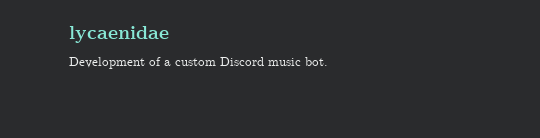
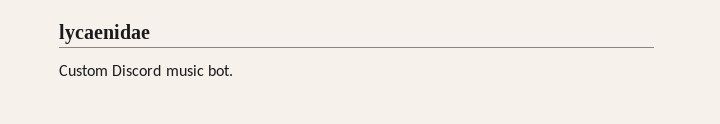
- Development of a custom Discord music bot.
+ Custom Discord music bot.

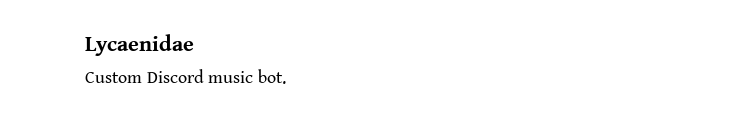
- lycaenidae
+ Lycaenidae

